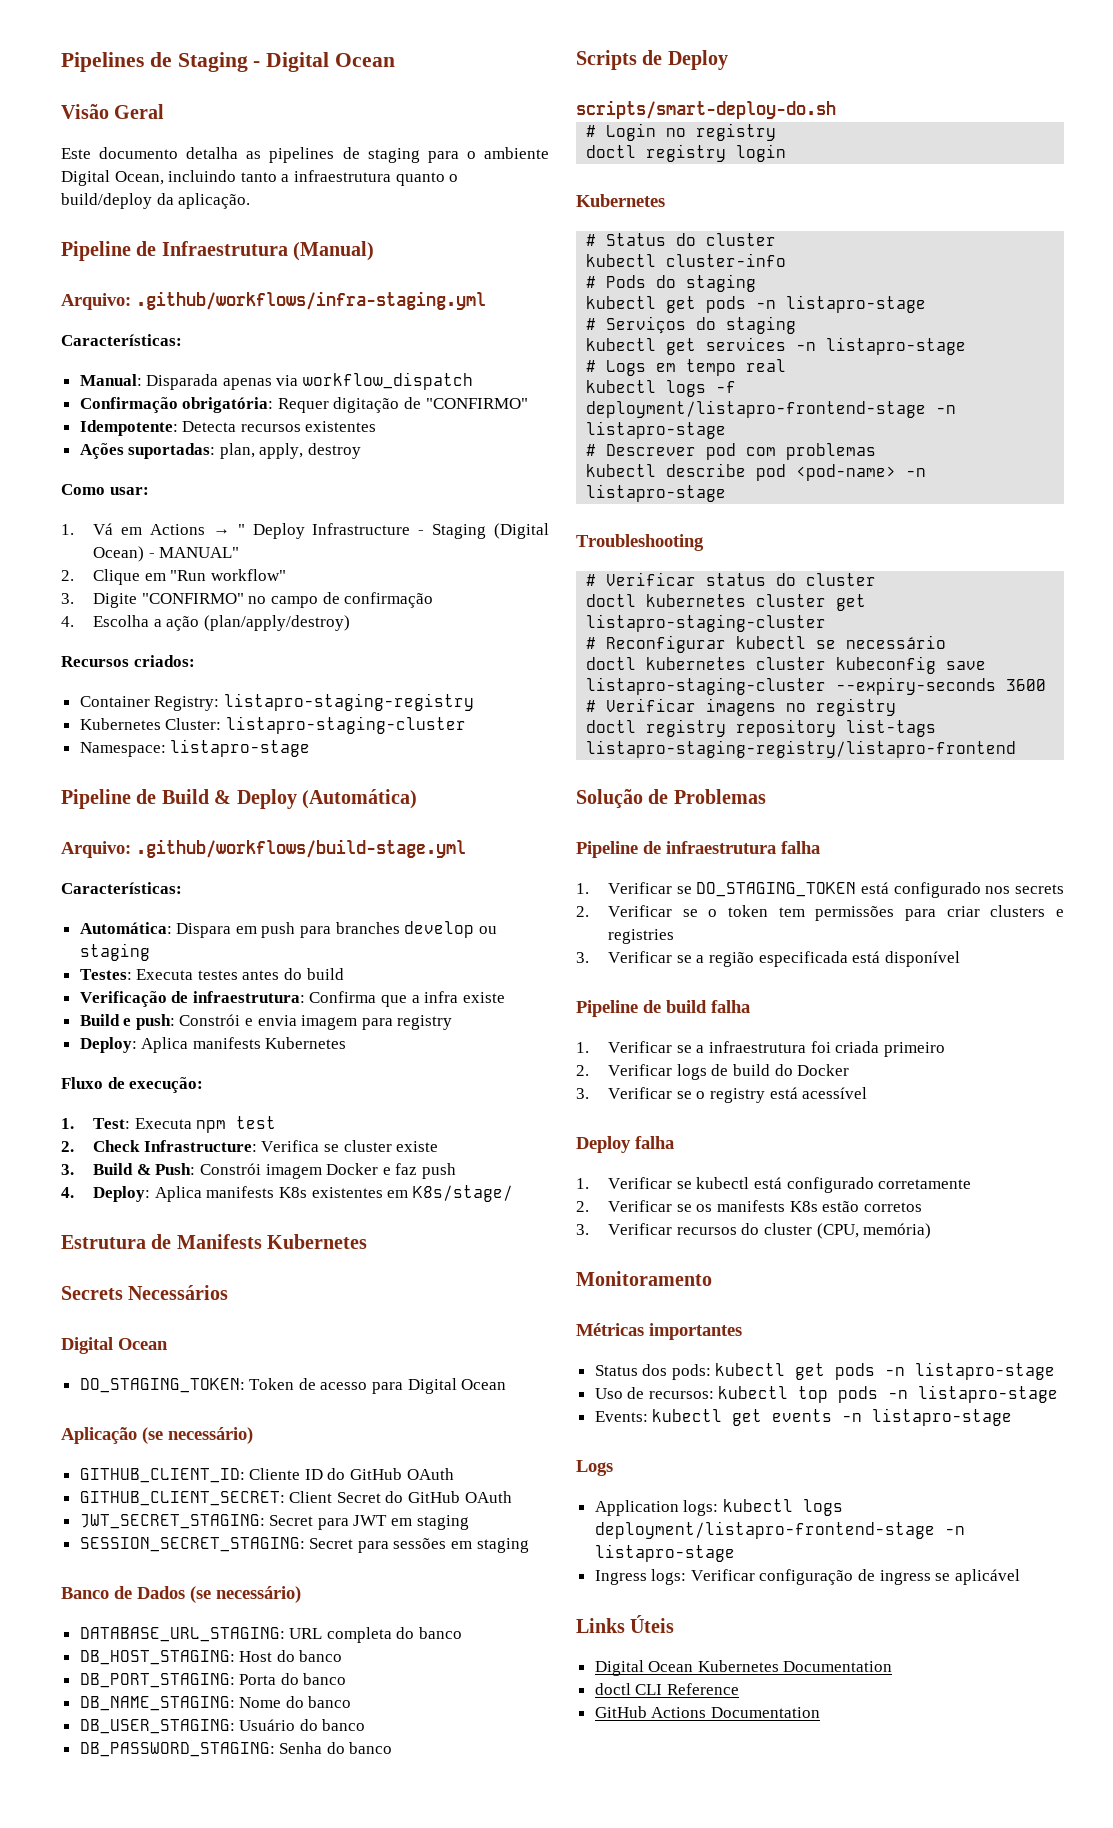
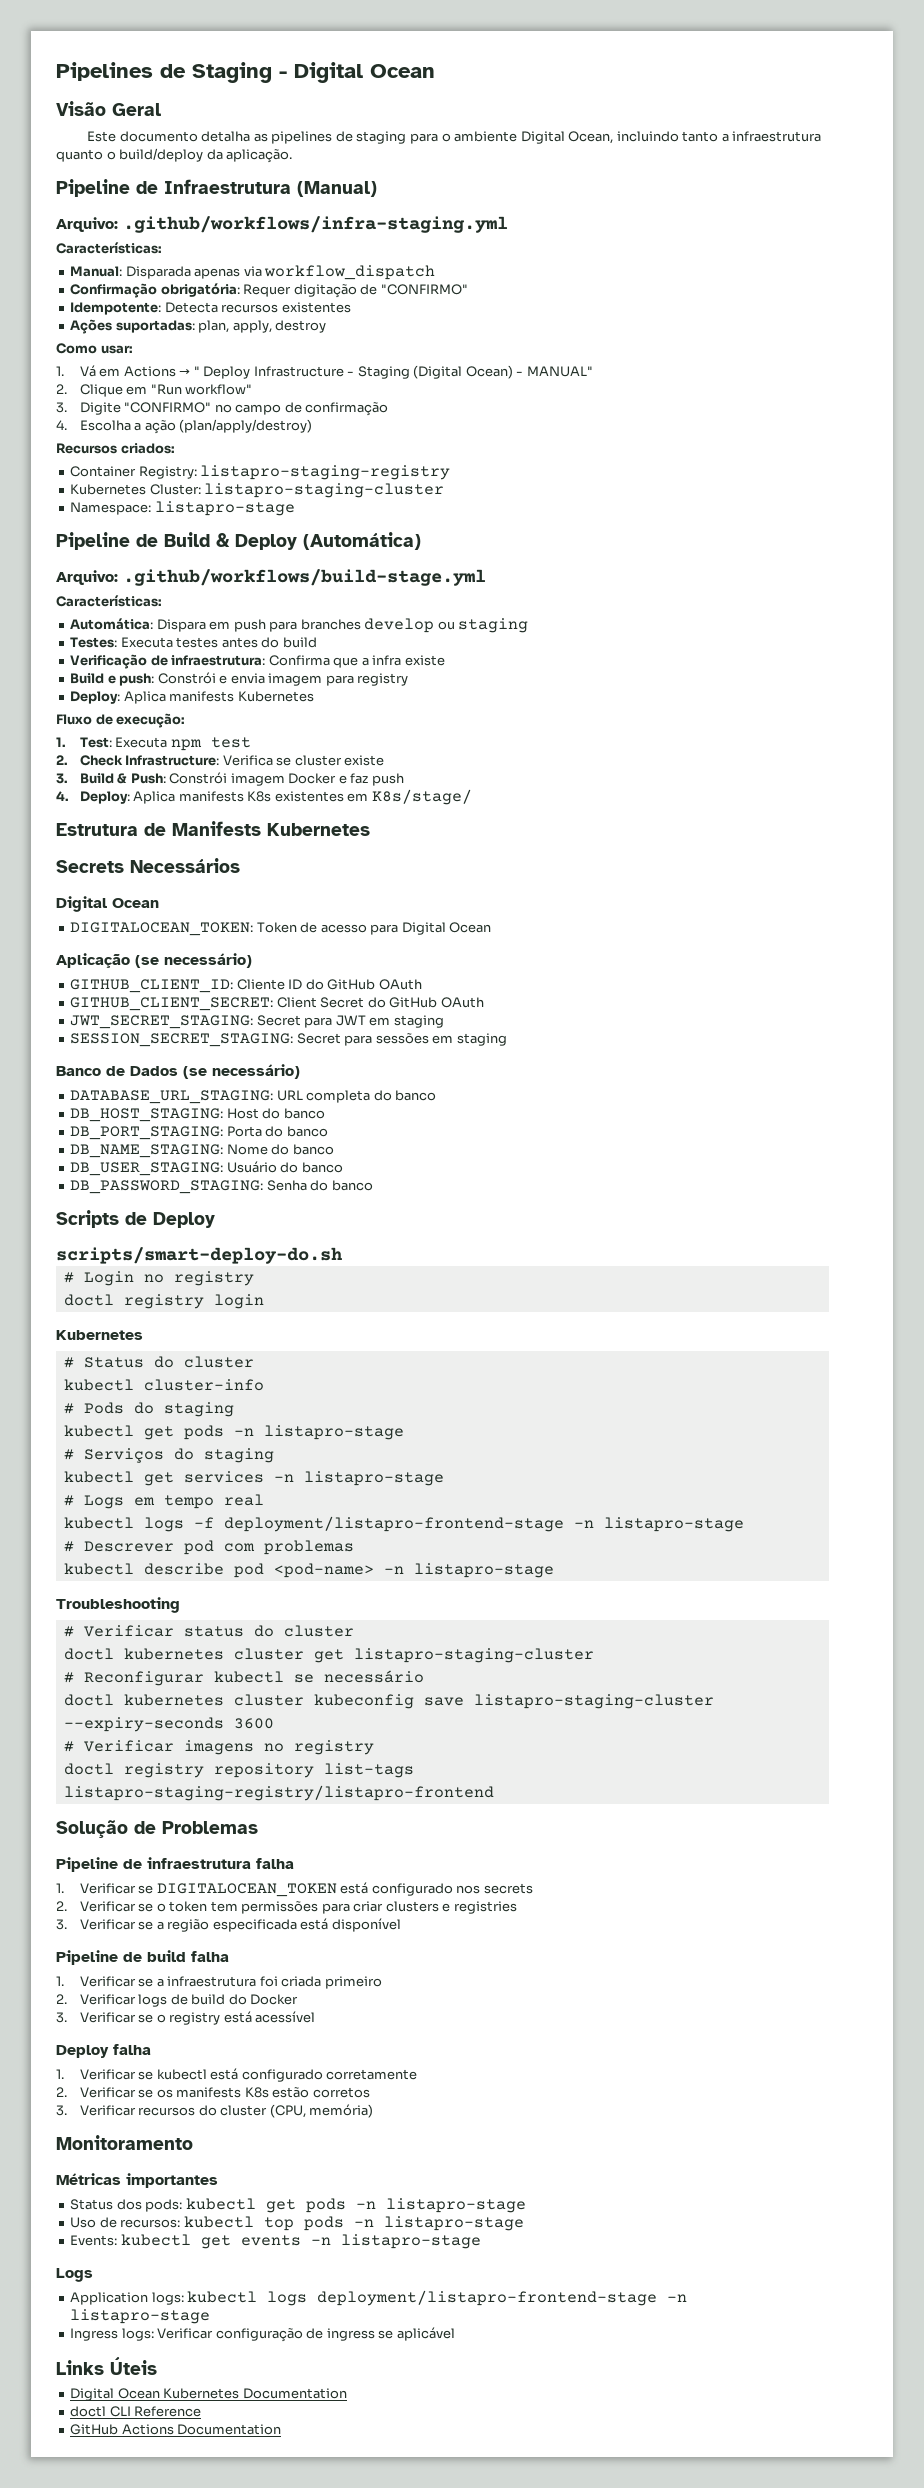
- DO_STAGING_TOKEN: Token de acesso para Digital Ocean
+ DIGITALOCEAN_TOKEN: Token de acesso para Digital Ocean
- 1. Verificar se DO_STAGING_TOKEN está configurado nos secrets
+ 1. Verificar se DIGITALOCEAN_TOKEN está configurado nos secrets

